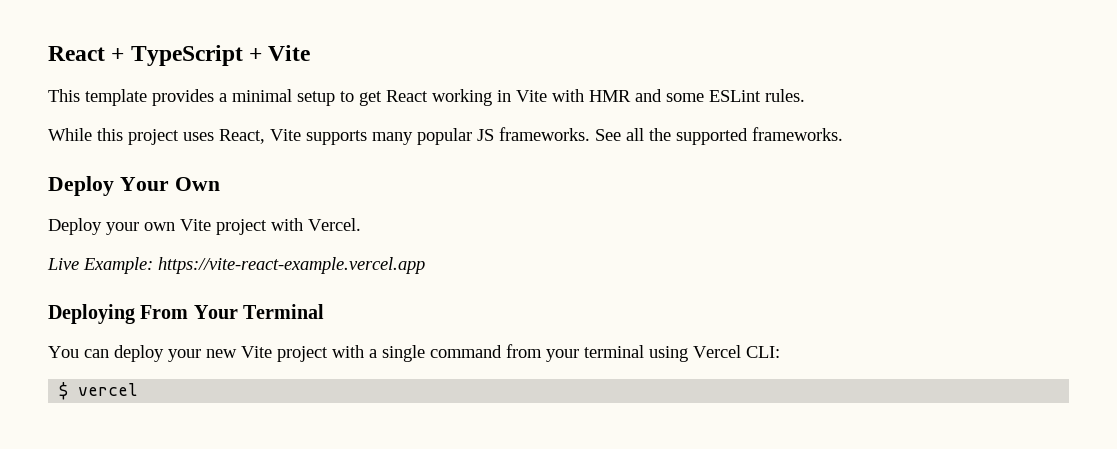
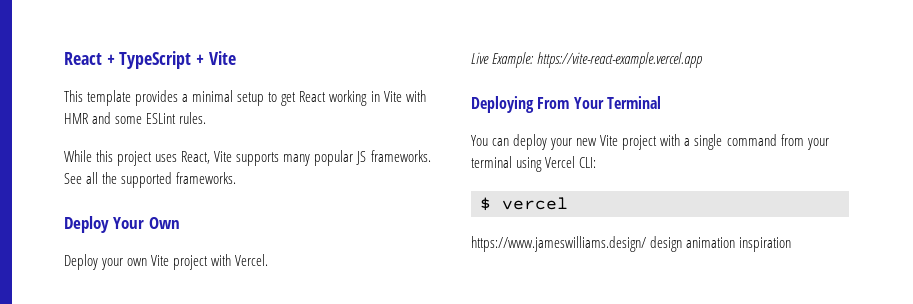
+ https://www.jameswilliams.design/ design animation inspiration

